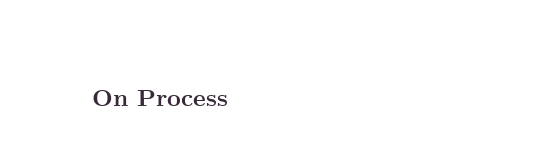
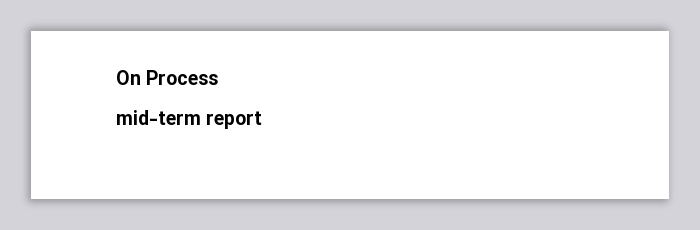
+ mid-term report

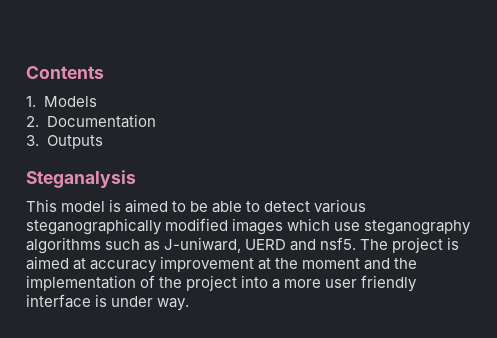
- On Process
- mid-term report
+ Contents
+ 1. Models
+ 2. Documentation
+ 3. Outputs
+ Steganalysis
+ This model is aimed to be able to detect various steganographically modified images which use steganography algorithms such as J-uniward, UERD and nsf5. The project is aimed at accuracy improvement at the moment and the implementation of the project into a more user friendly interface is under way.

